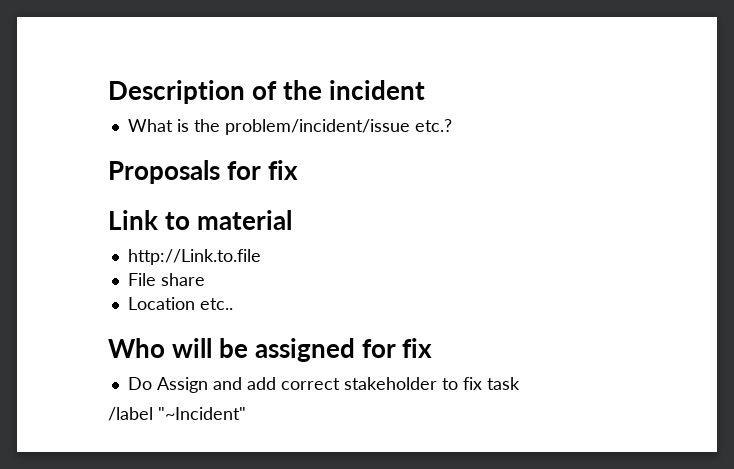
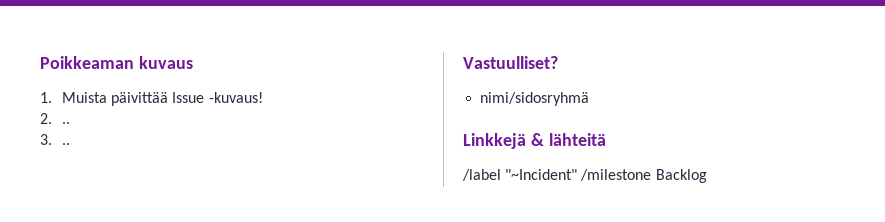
- Description of the incident
- What is the problem/incident/issue etc.?
- Proposals for fix
- Link to material
- http://Link.to.file
- File share
- Location etc..
- Who will be assigned for fix
- Do Assign and add correct stakeholder to fix task
+ Poikkeaman kuvaus
+ 1. Muista päivittää Issue -kuvaus!
+ 2. ..
+ 3. ..
+ Vastuulliset?
+ nimi/sidosryhmä
+ Linkkejä & lähteitä
- /label "~Incident"
+ /label "~Incident" /milestone Backlog

